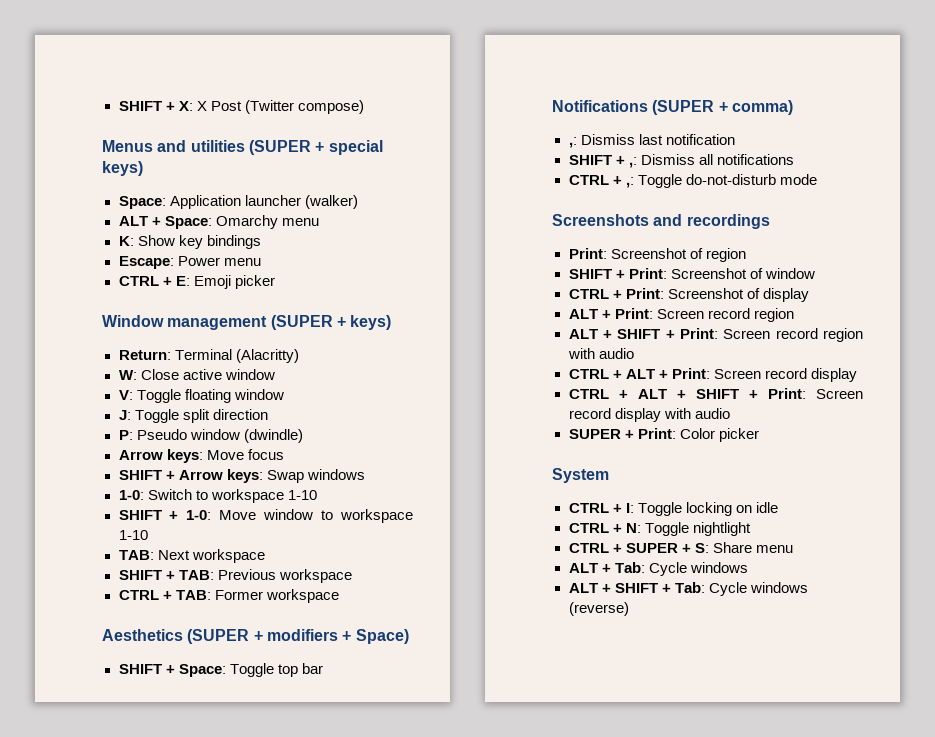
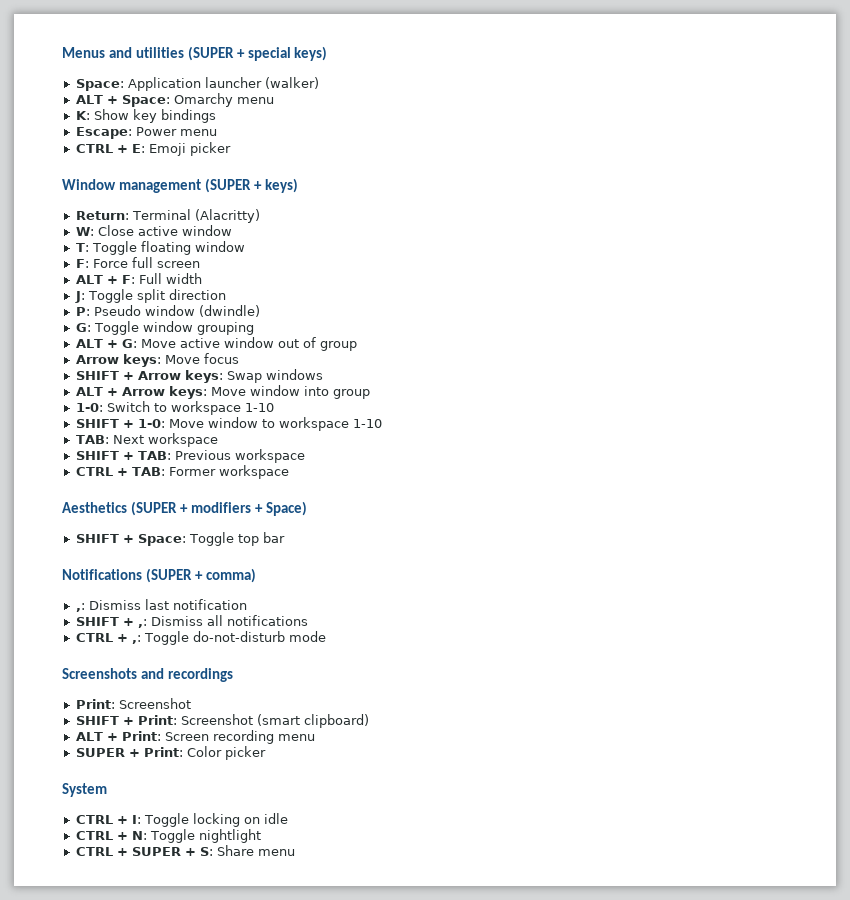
- SHIFT + X: X Post (Twitter compose)
- V: Toggle floating window
+ T: Toggle floating window
+ F: Force full screen
+ ALT + F: Full width
+ G: Toggle window grouping
+ ALT + G: Move active window out of group
+ ALT + Arrow keys: Move window into group
  Screenshots and recordings
- Print: Screenshot of region
+ Print: Screenshot
- SHIFT + Print: Screenshot of window
- CTRL + Print: Screenshot of display
- ALT + Print: Screen record region
- ALT + SHIFT + Print: Screen record region with audio
- CTRL + ALT + Print: Screen record display
- CTRL + ALT + SHIFT + Print: Screen record display with audio
+ SHIFT + Print: Screenshot (smart clipboard)
+ ALT + Print: Screen recording menu
- ALT + Tab: Cycle windows
- ALT + SHIFT + Tab: Cycle windows (reverse)

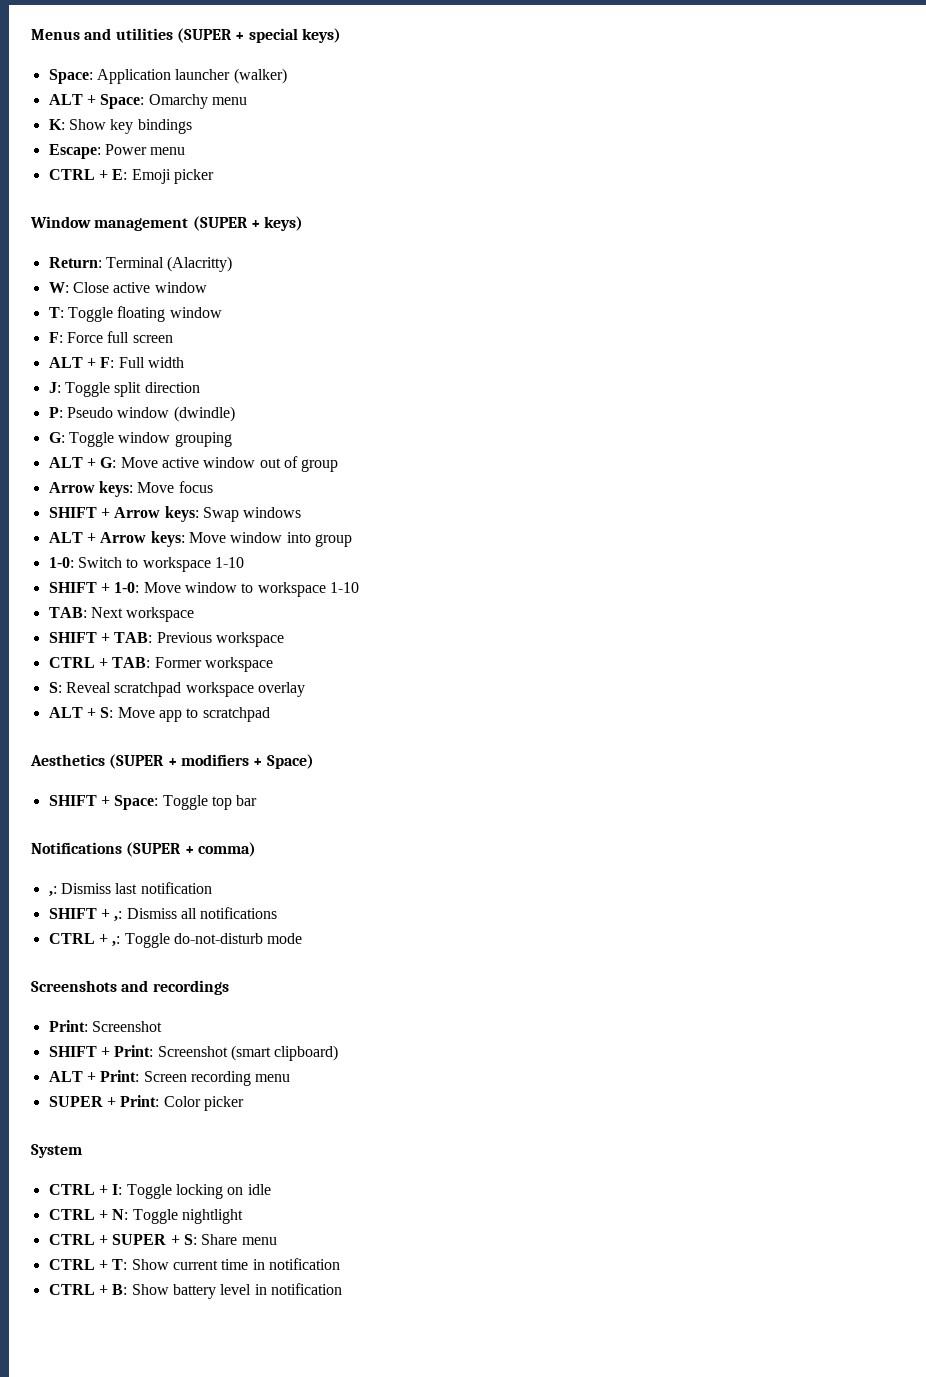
+ S: Reveal scratchpad workspace overlay
+ ALT + S: Move app to scratchpad
+ CTRL + T: Show current time in notification
+ CTRL + B: Show battery level in notification

